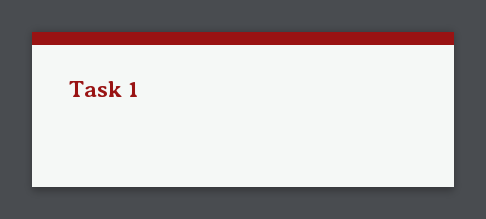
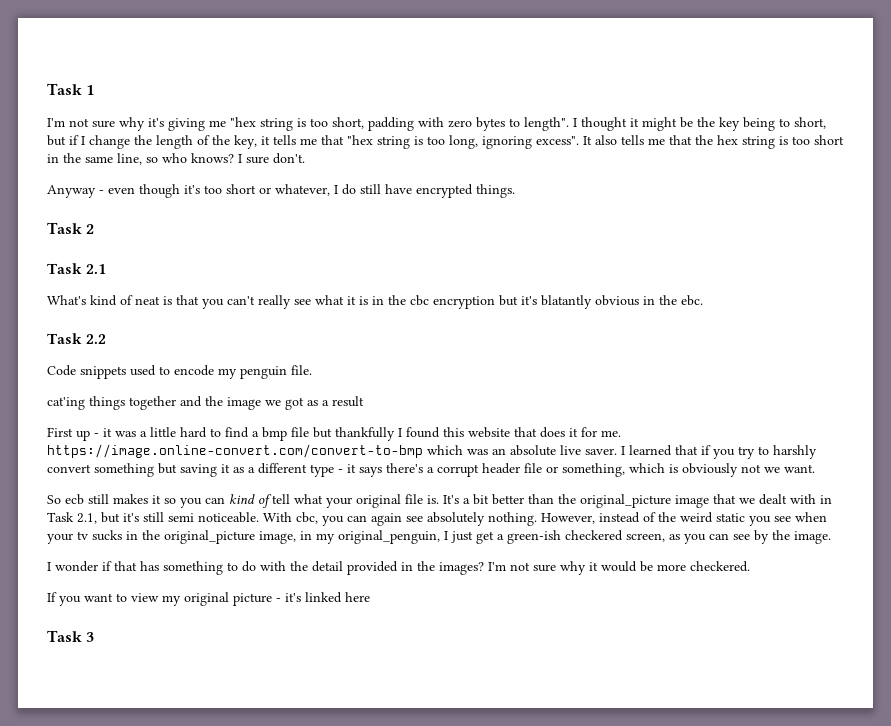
+ I'm not sure why it's giving me "hex string is too short, padding with zero bytes to length". I thought it might be the key being to short, but if I change the length of the key, it tells me that "hex string is too long, ignoring excess". It also tells me that the hex string is too short in the same line, so who knows? I sure don't.
+ Anyway - even though it's too short or whatever, I do still have encrypted things.
+ Task 2
+ Task 2.1
+ What's kind of neat is that you can't really see what it is in the cbc encryption but it's blatantly obvious in the ebc.
+ Task 2.2
+ Code snippets used to encode my penguin file.
+ cat'ing things together and the image we got as a result
+ First up - it was a little hard to find a bmp file but thankfully I found this website that does it for me. https://image.online-convert.com/convert-to-bmp which was an absolute live saver. I learned that if you try to harshly convert something but saving it as a different type - it says there's a corrupt header file or something, which is obviously not we want.
+ So ecb still makes it so you can kind of tell what your original file is. It's a bit better than the original_picture image that we dealt with in Task 2.1, but it's still semi noticeable. With cbc, you can again see absolutely nothing. However, instead of the weird static you see when your tv sucks in the original_picture image, in my original_penguin, I just get a green-ish checkered screen, as you can see by the image.
+ I wonder if that has something to do with the detail provided in the images? I'm not sure why it would be more checkered.
+ If you want to view my original picture - it's linked here
+ Task 3

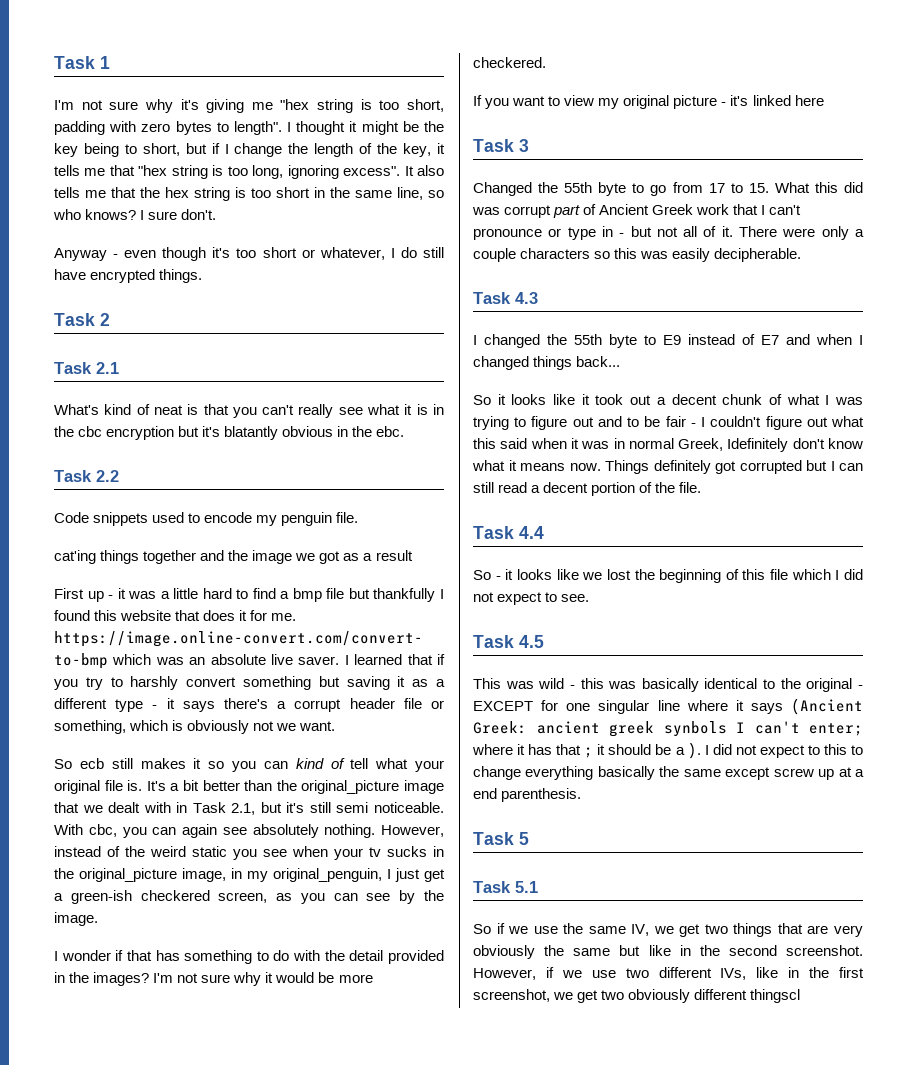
+ Changed the 55th byte to go from 17 to 15. What this did was corrupt part of Ancient Greek work that I can't pronounce or type in - but not all of it. There were only a couple characters so this was easily decipherable.
+ Task 4.3
+ I changed the 55th byte to E9 instead of E7 and when I changed things back...
+ So it looks like it took out a decent chunk of what I was trying to figure out and to be fair - I couldn't figure out what this said when it was in normal Greek, Idefinitely don't know what it means now. Things definitely got corrupted but I can still read a decent portion of the file.
+ Task 4.4
+ So - it looks like we lost the beginning of this file which I did not expect to see.
+ Task 4.5
+ This was wild - this was basically identical to the original - EXCEPT for one singular line where it says (Ancient Greek: ancient greek synbols I can't enter; where it has that ; it should be a ). I did not expect to this to change everything basically the same except screw up at a end parenthesis.
+ Task 5
+ Task 5.1
+ So if we use the same IV, we get two things that are very obviously the same but like in the second screenshot. However, if we use two different IVs, like in the first screenshot, we get two obviously different thingscl

